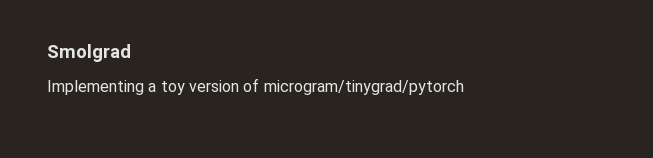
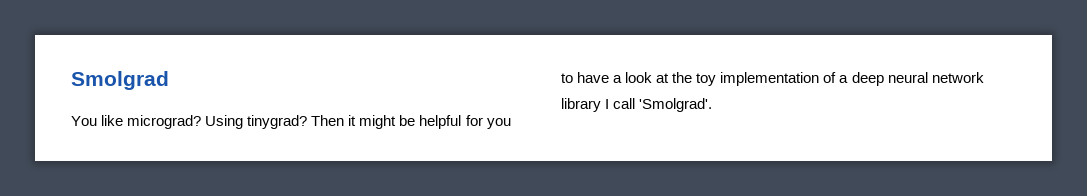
- Implementing a toy version of microgram/tinygrad/pytorch
+ You like micrograd? Using tinygrad? Then it might be helpful for you to have a look at the toy implementation of a deep neural network library I call 'Smolgrad'.

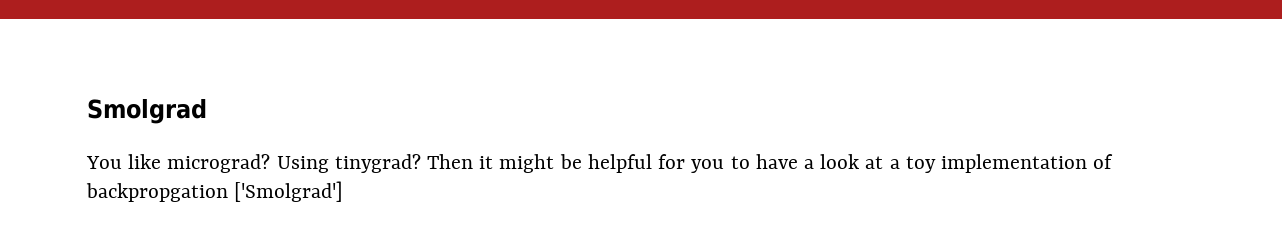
- Then it might be helpful for you to have a look at the toy implementation of a deep neural network library I call 'Smolgrad'.
+ Then it might be helpful for you to have a look at a toy implementation of backpropgation ['Smolgrad']

